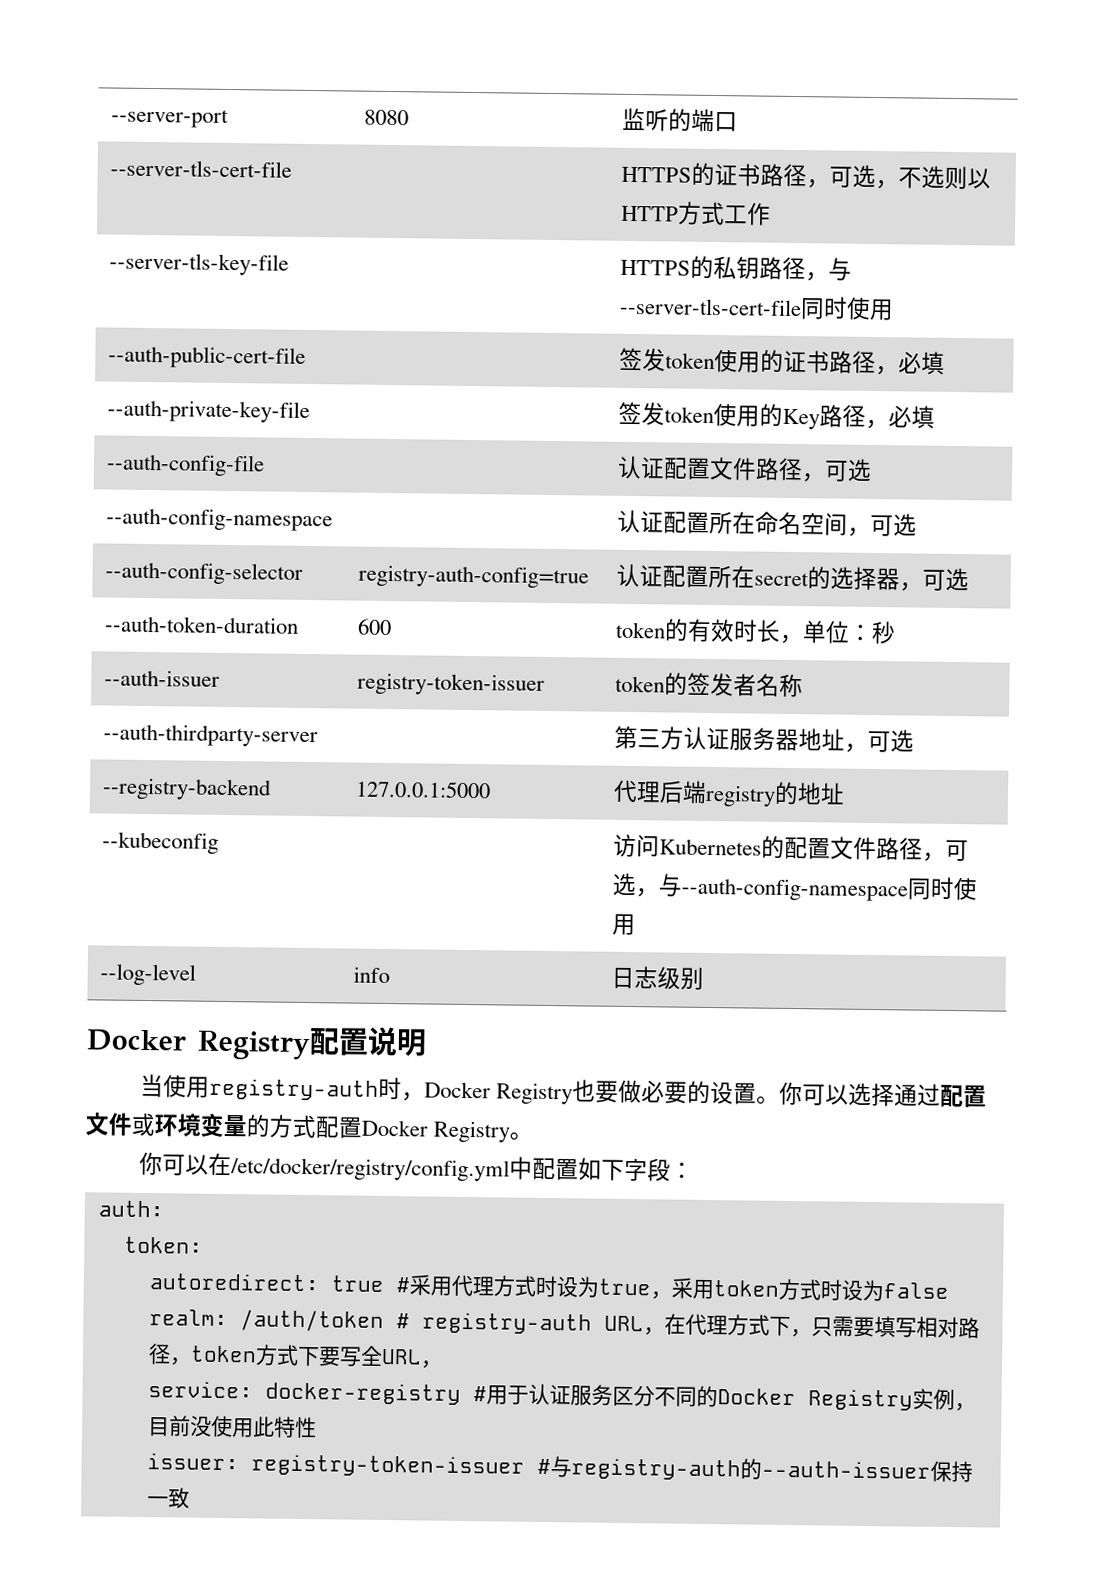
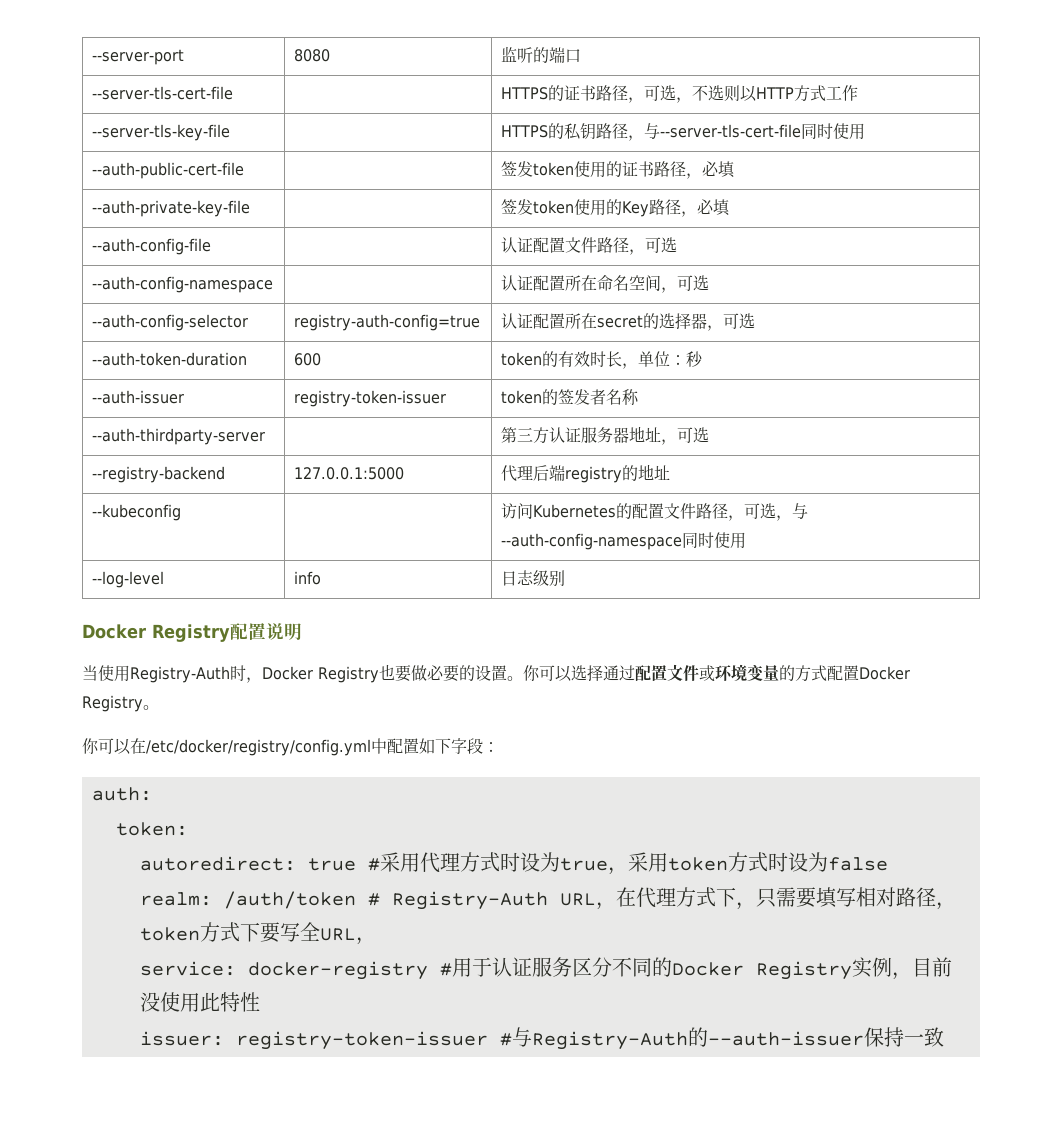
- 当使用registry-auth时，Docker Registry也要做必要的设置。
+ 当使用Registry-Auth时，Docker Registry也要做必要的设置。
- realm: /auth/token # registry-auth URL，在代理方式下，只需要填写相对路径，token方式下要写全URL，
+ realm: /auth/token # Registry-Auth URL，在代理方式下，只需要填写相对路径，token方式下要写全URL，
- issuer: registry-token-issuer #与registry-auth的--auth-issuer保持一致
+ issuer: registry-token-issuer #与Registry-Auth的--auth-issuer保持一致

